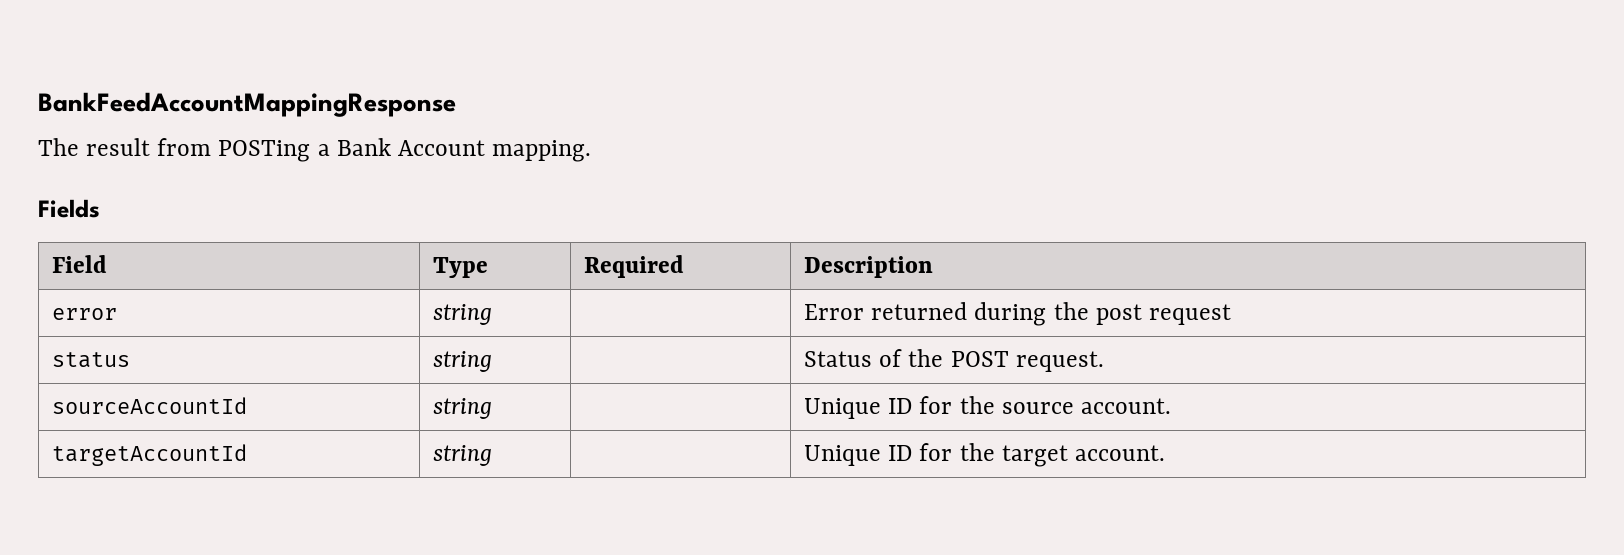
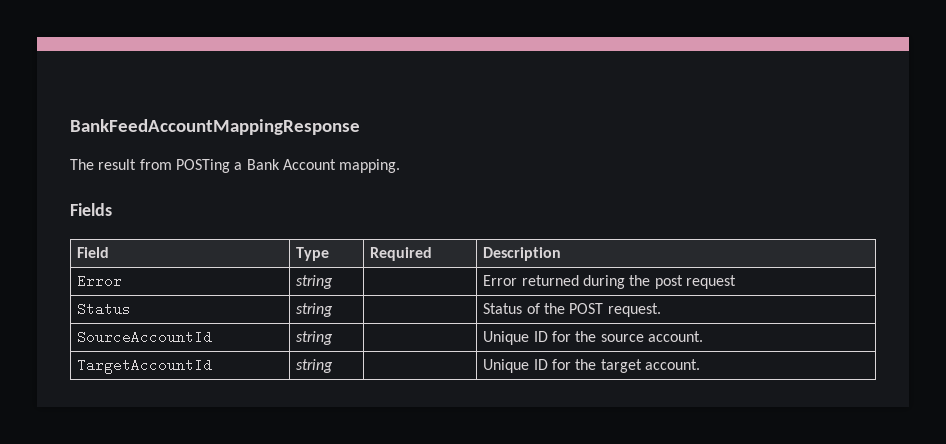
- error | string | | Error returned during the post request
+ Error | string | | Error returned during the post request
- status | string | | Status of the POST request.
+ Status | string | | Status of the POST request.
- sourceAccountId | string | | Unique ID for the source account.
+ SourceAccountId | string | | Unique ID for the source account.
- targetAccountId | string | | Unique ID for the target account.
+ TargetAccountId | string | | Unique ID for the target account.

